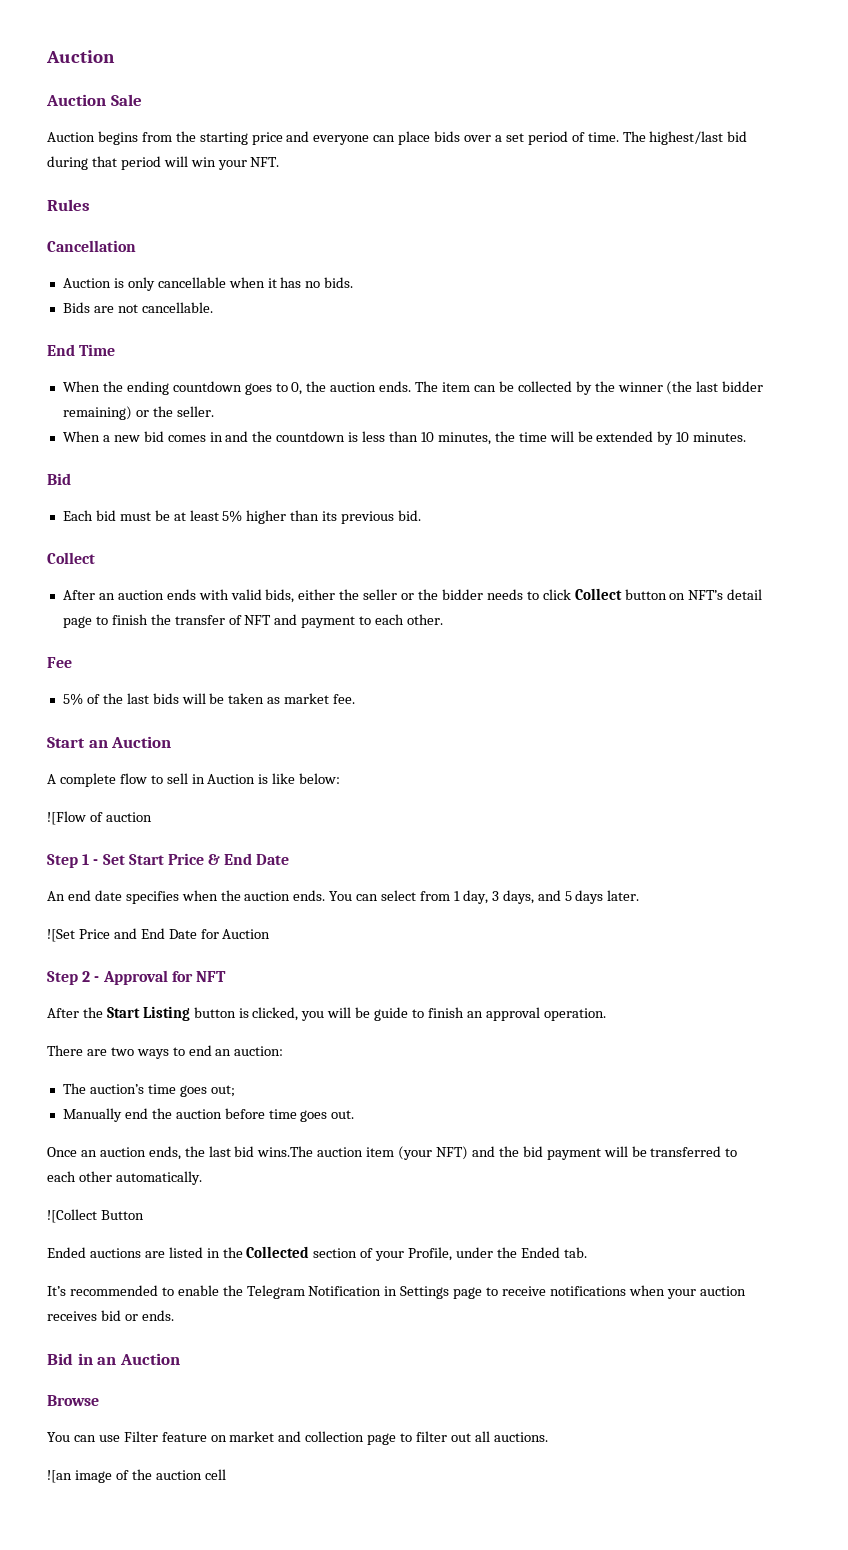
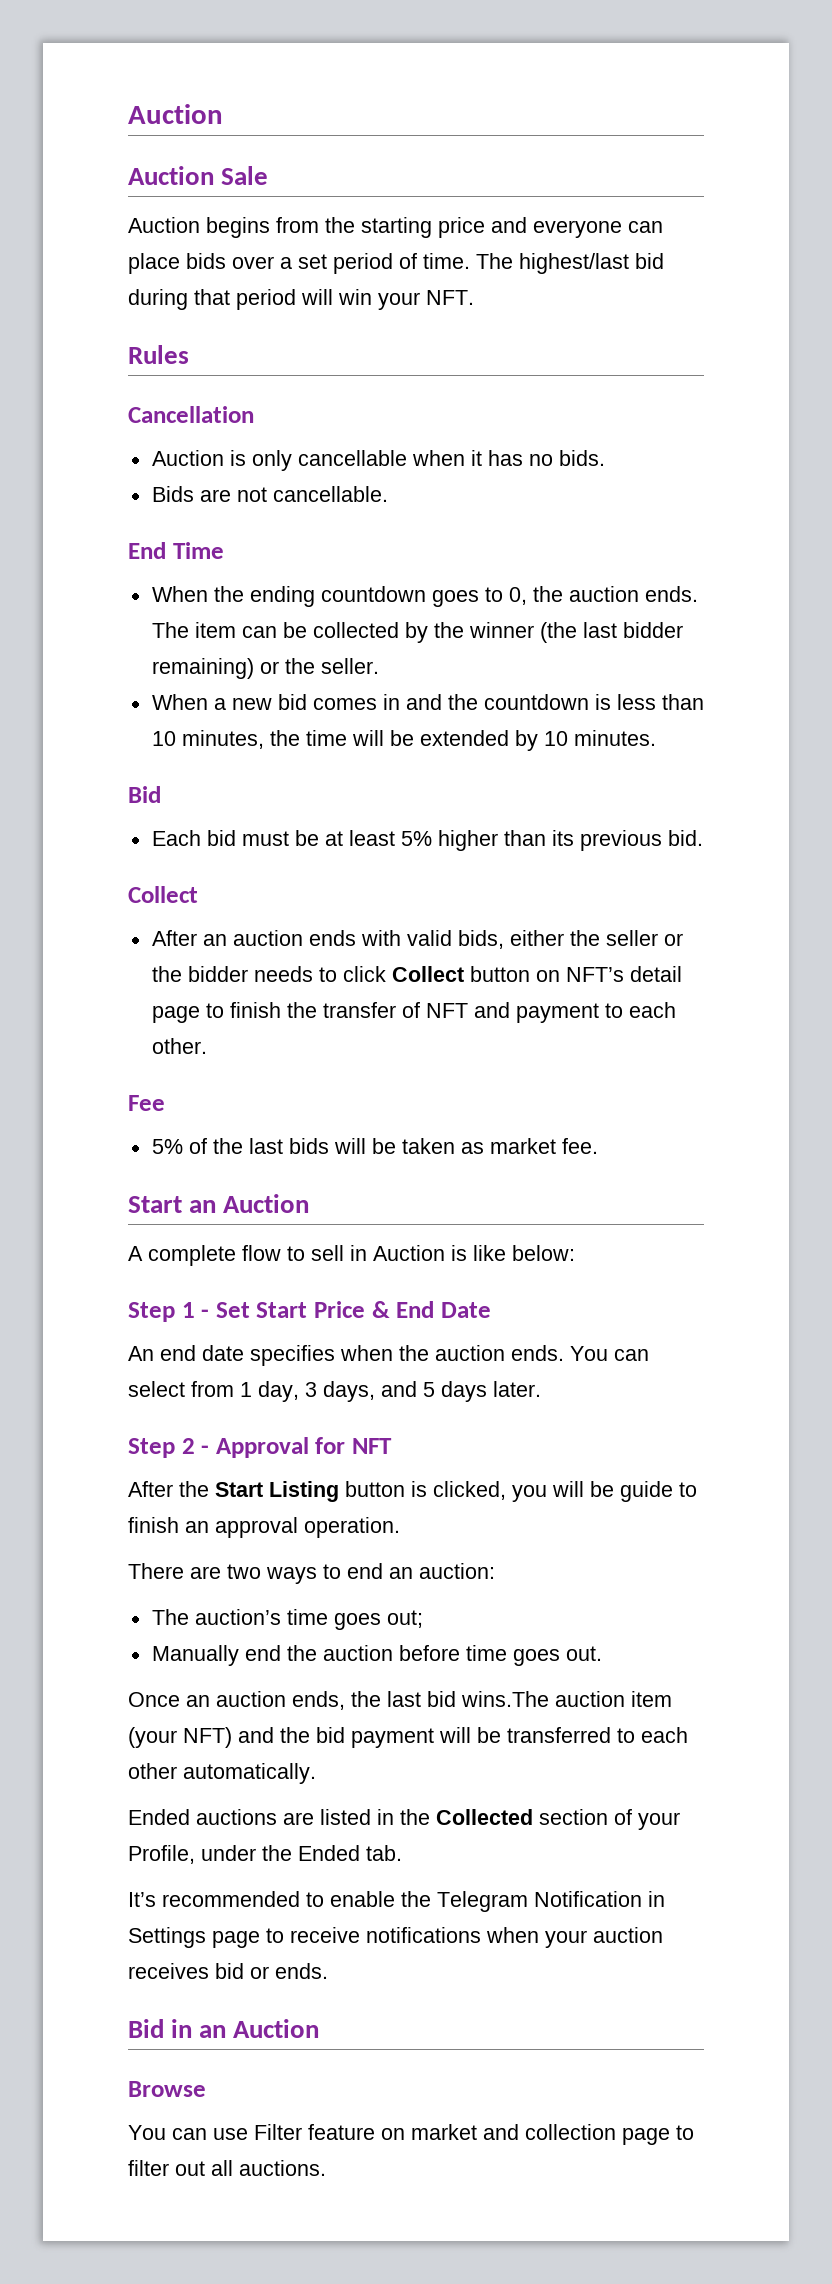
- ![Flow of auction
- ![Set Price and End Date for Auction
- ![Collect Button
- ![an image of the auction cell

